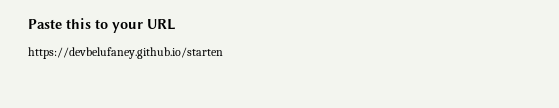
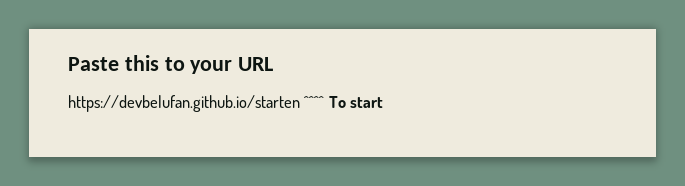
- https://devbelufaney.github.io/starten
+ https://devbelufan.github.io/starten ^^^^ To start

